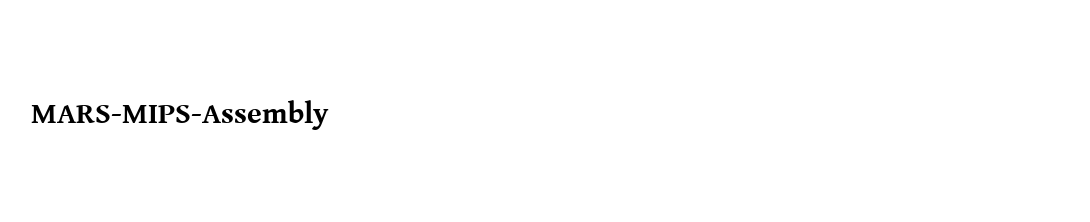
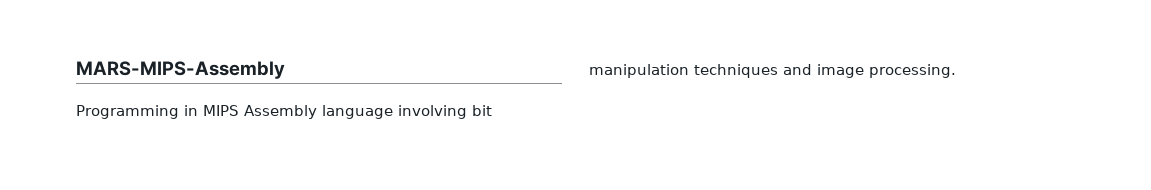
+ Programming in MIPS Assembly language involving bit manipulation techniques and image processing.

